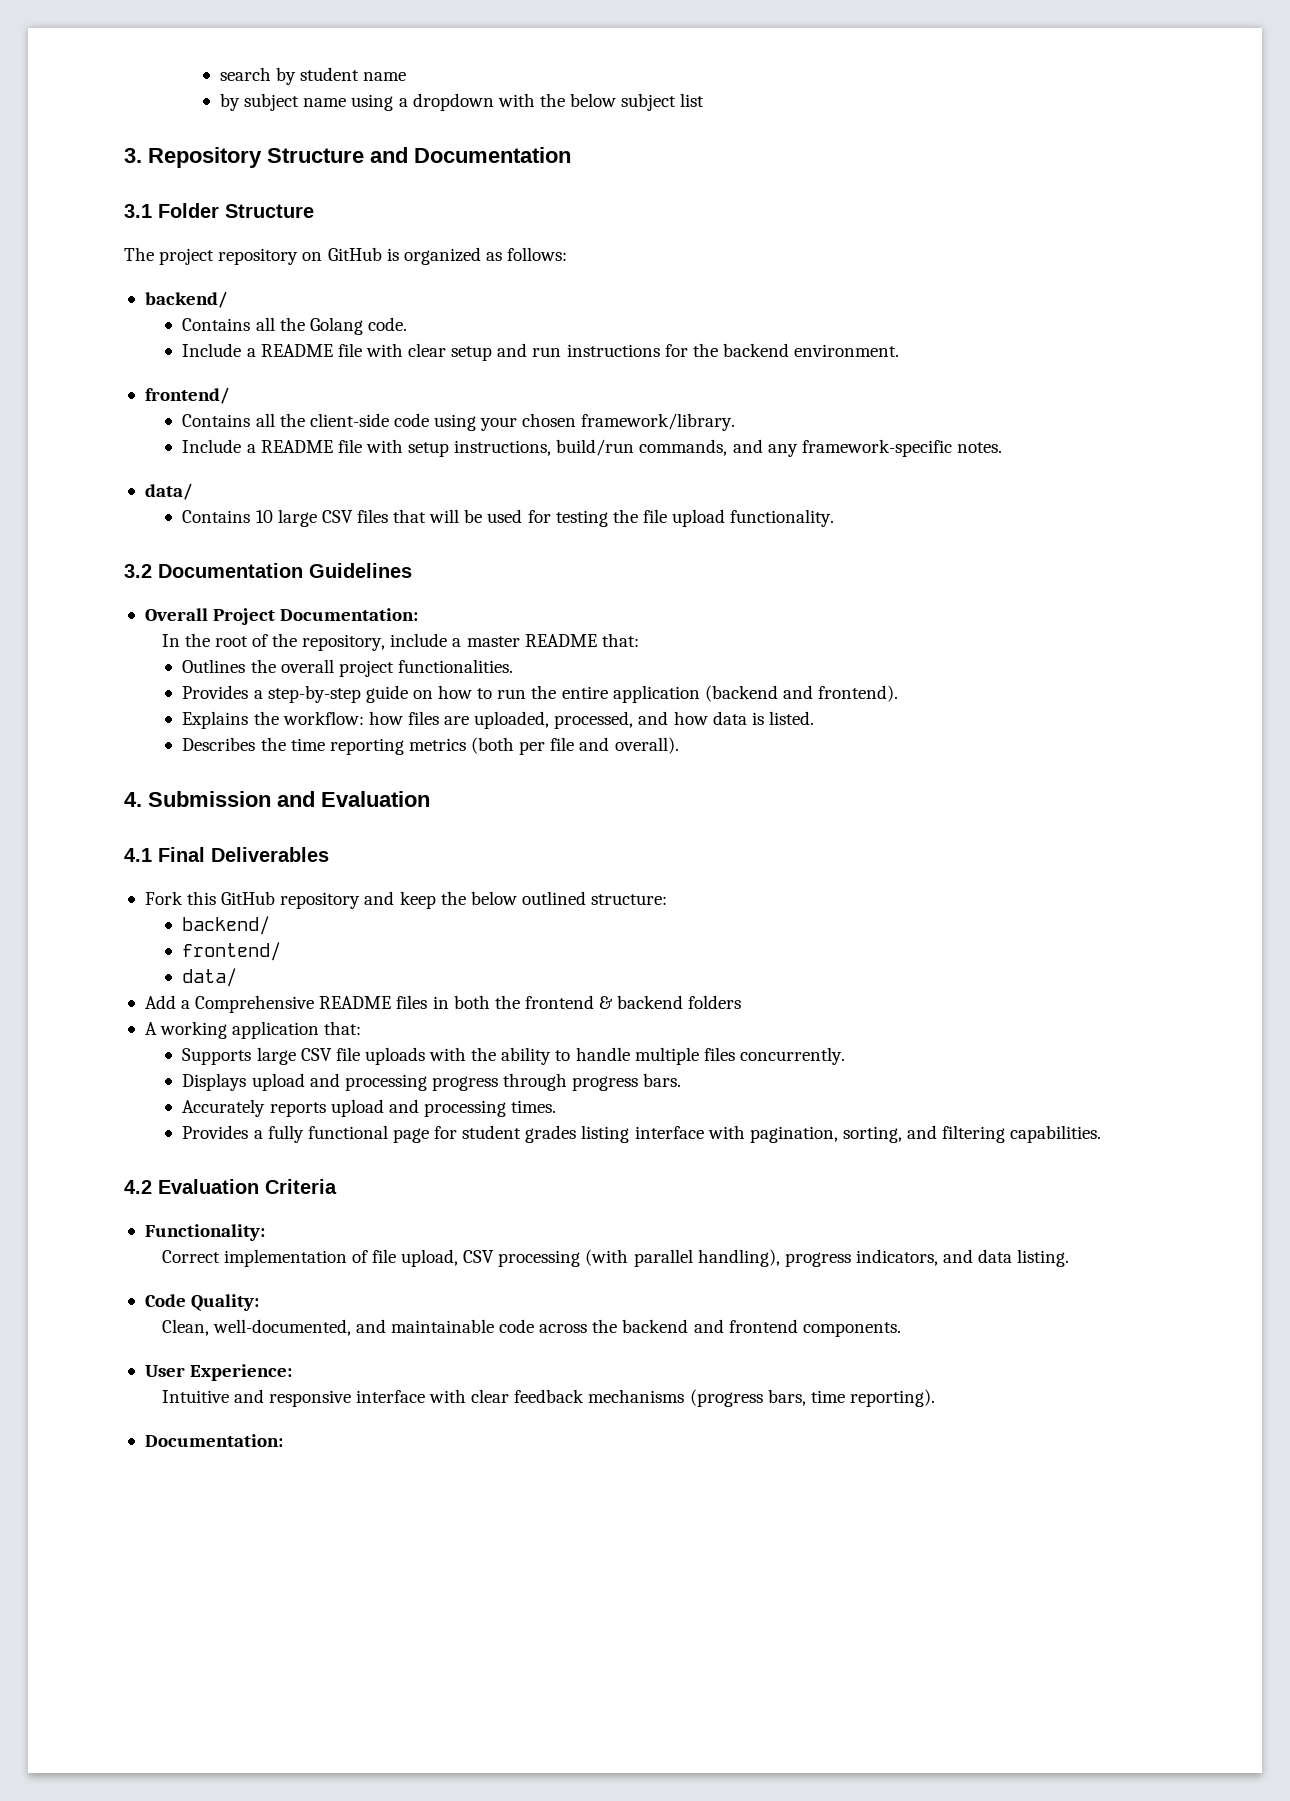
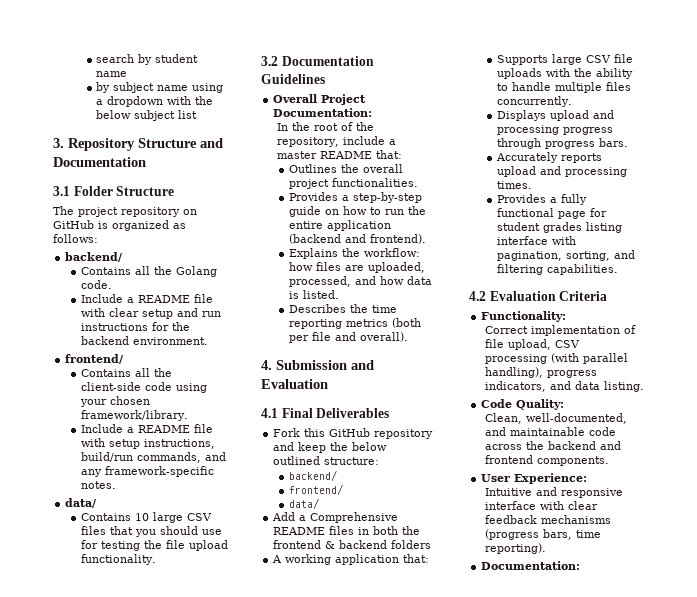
- Contains 10 large CSV files that will be used for testing the file upload functionality.
+ Contains 10 large CSV files that you should use for testing the file upload functionality.

